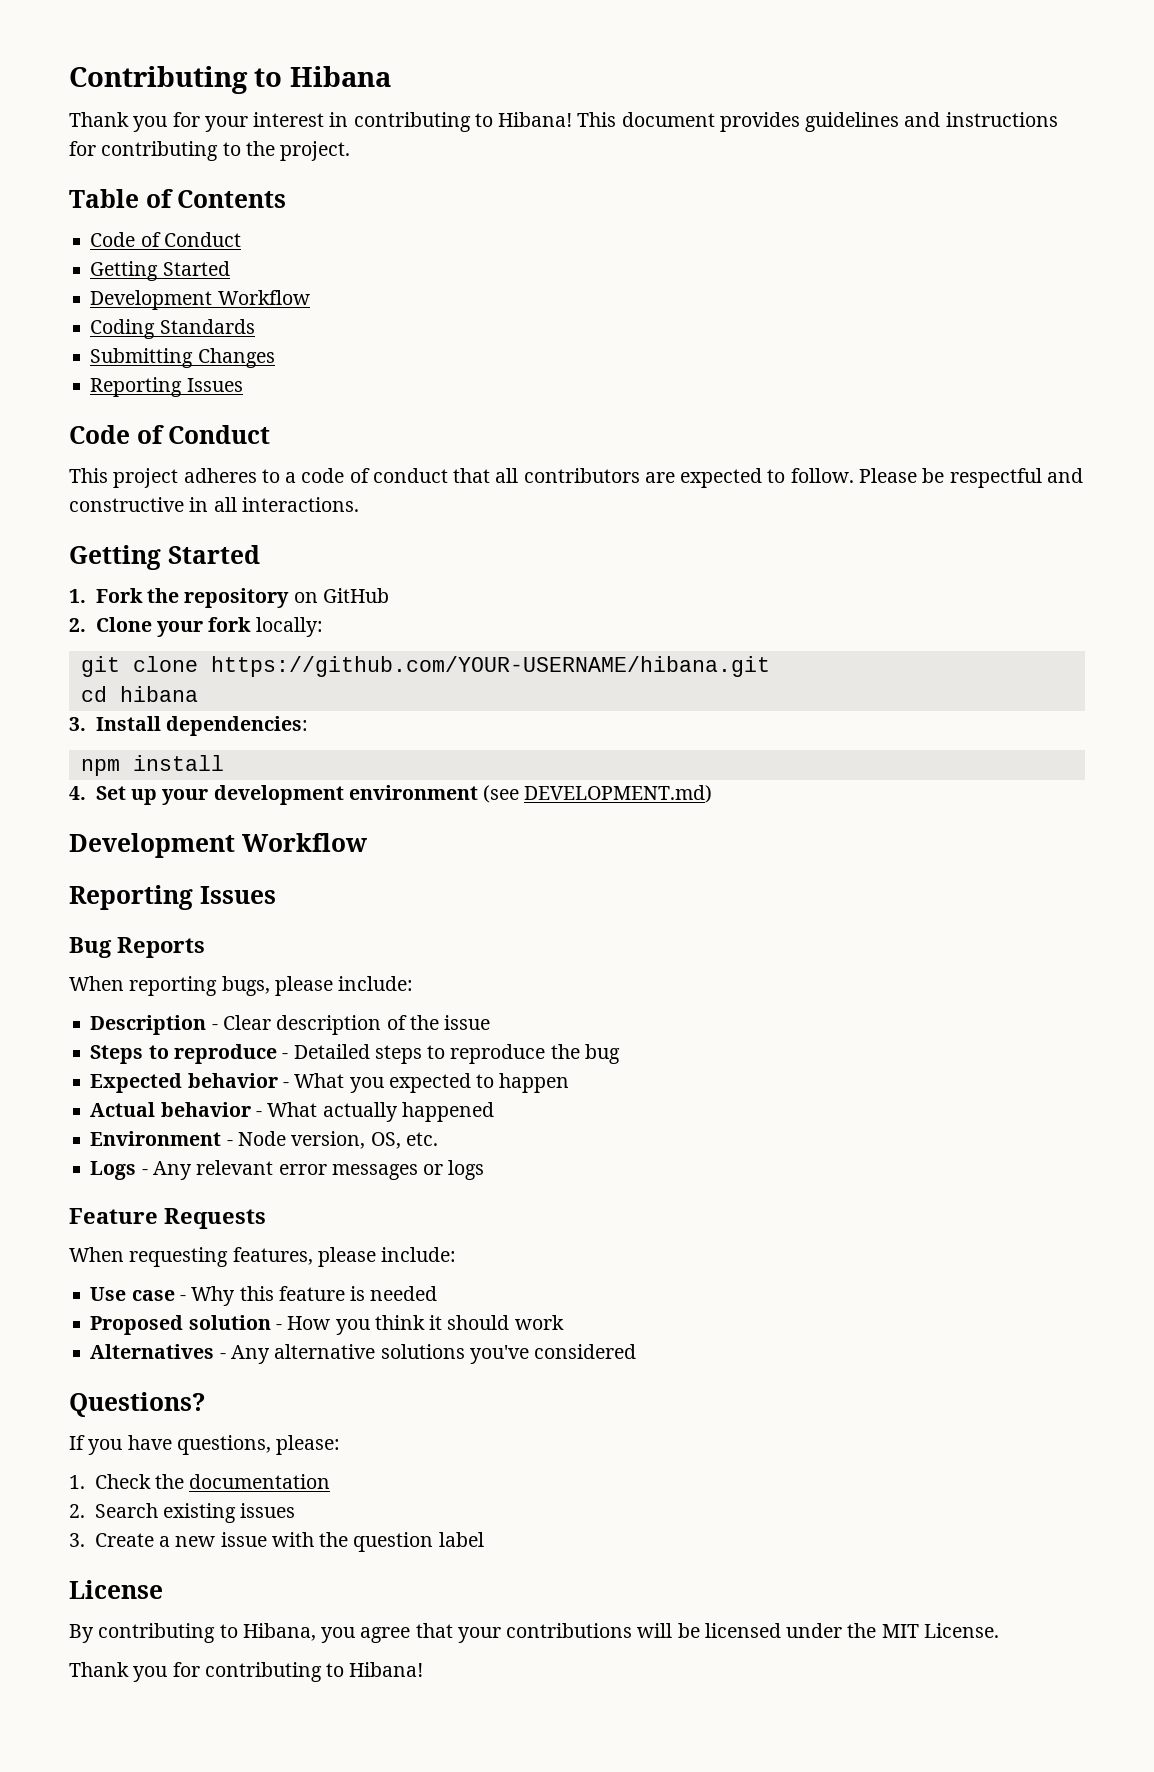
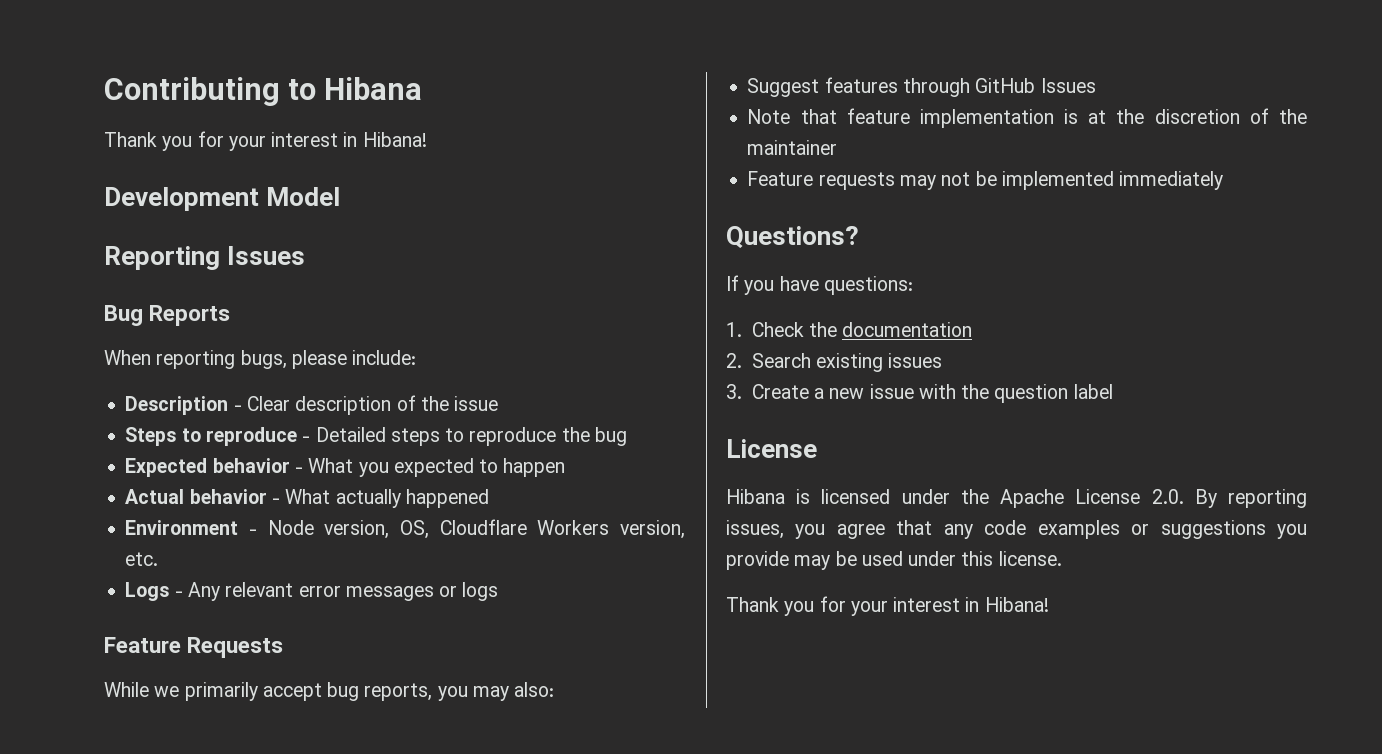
  Contributing to Hibana
- Thank you for your interest in contributing to Hibana! This document provides guidelines and instructions for contributing to the project.
- Table of Contents
- Code of Conduct
- Getting Started
- Development Workflow
- Coding Standards
- Submitting Changes
- Reporting Issues
- Code of Conduct
- This project adheres to a code of conduct that all contributors are expected to follow. Please be respectful and constructive in all interactions.
- Getting Started
- 1. Fork the repository on GitHub
- 2. Clone your fork locally:
- git clone https://github.com/YOUR-USERNAME/hibana.git
- cd hibana
- 3. Install dependencies:
- npm install
- 4. Set up your development environment (see DEVELOPMENT.md)
- Development Workflow
+ Thank you for your interest in Hibana!
+ Development Model
- Environment - Node version, OS, etc.
+ Environment - Node version, OS, Cloudflare Workers version, etc.
- When requesting features, please include:
- Use case - Why this feature is needed
- Proposed solution - How you think it should work
- Alternatives - Any alternative solutions you've considered
+ While we primarily accept bug reports, you may also:
+ Suggest features through GitHub Issues
+ Note that feature implementation is at the discretion of the maintainer
+ Feature requests may not be implemented immediately
- If you have questions, please:
+ If you have questions:
- By contributing to Hibana, you agree that your contributions will be licensed under the MIT License.
- Thank you for contributing to Hibana!
+ Hibana is licensed under the Apache License 2.0. By reporting issues, you agree that any code examples or suggestions you provide may be used under this license.
+ Thank you for your interest in Hibana!

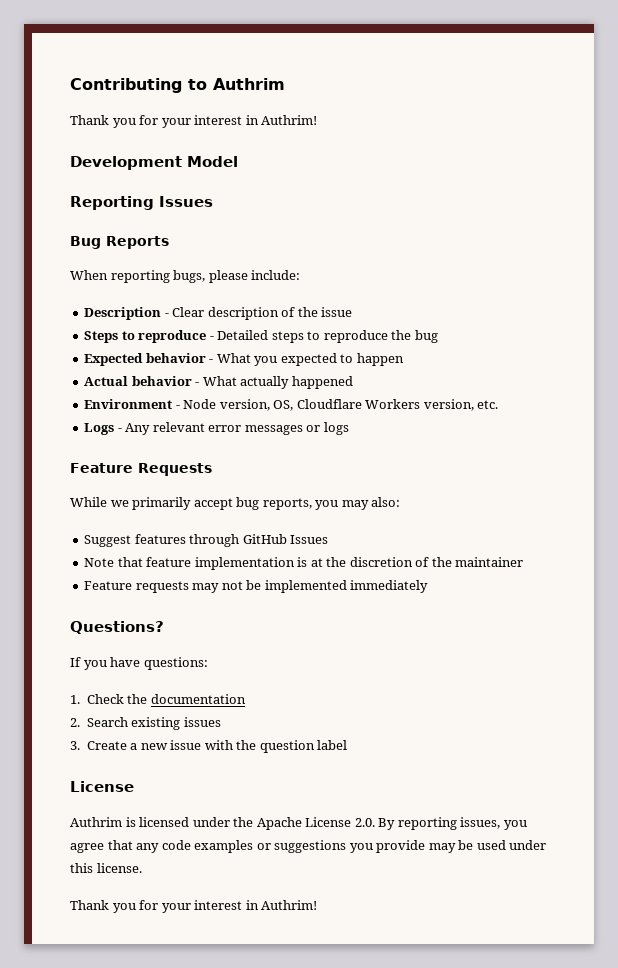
- Contributing to Hibana
- Thank you for your interest in Hibana!
+ Contributing to Authrim
+ Thank you for your interest in Authrim!
- Hibana is licensed under the Apache License 2.0. By reporting issues, you agree that any code examples or suggestions you provide may be used under this license.
- Thank you for your interest in Hibana!
+ Authrim is licensed under the Apache License 2.0. By reporting issues, you agree that any code examples or suggestions you provide may be used under this license.
+ Thank you for your interest in Authrim!

